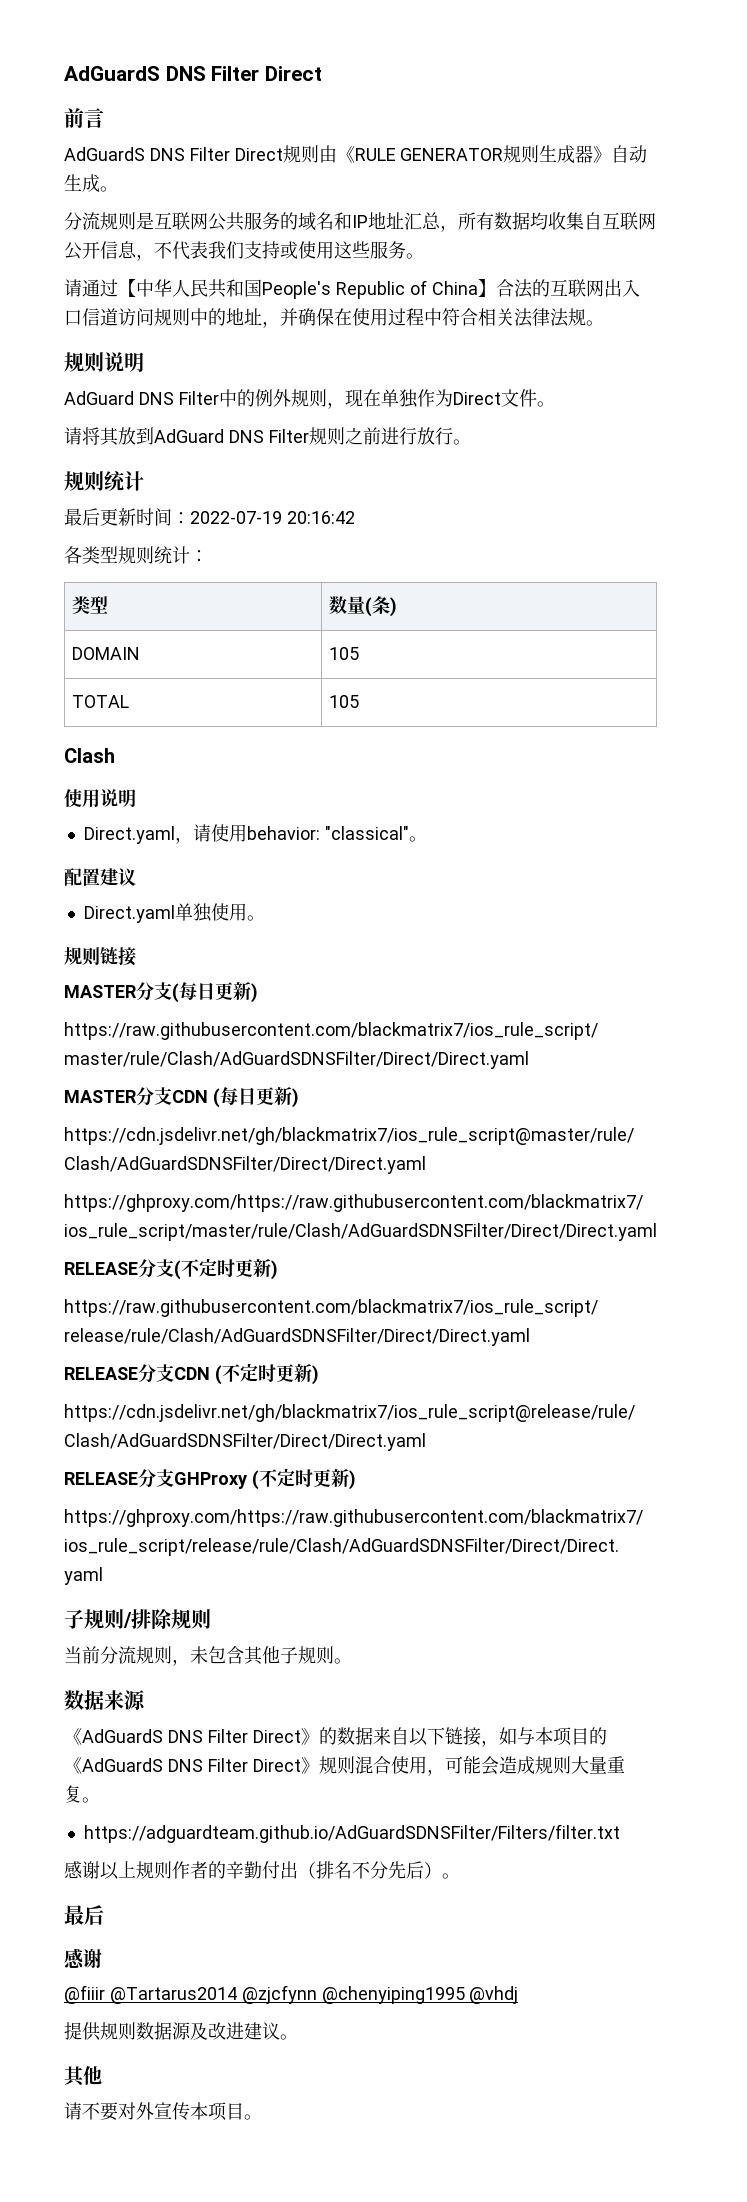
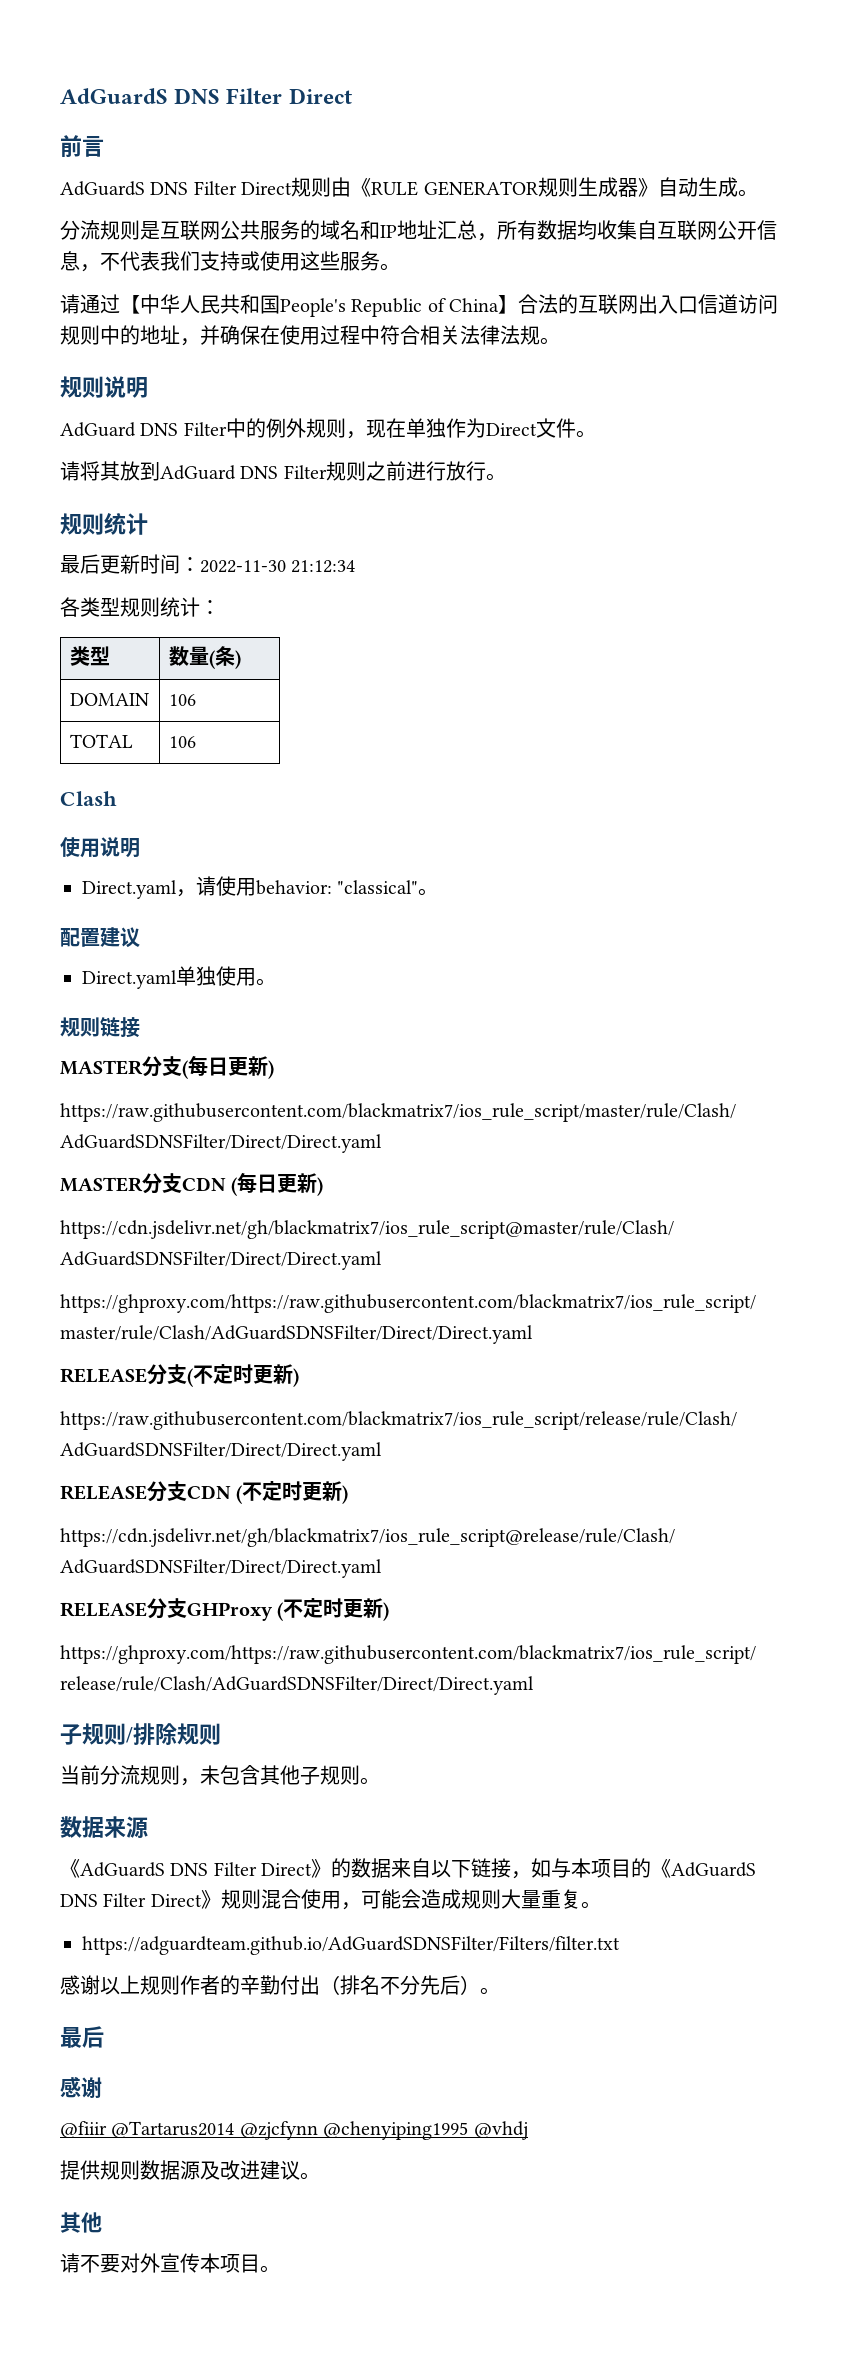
- 最后更新时间：2022-07-19 20:16:42
+ 最后更新时间：2022-11-30 21:12:34
- DOMAIN | 105
+ DOMAIN | 106
- TOTAL | 105
+ TOTAL | 106

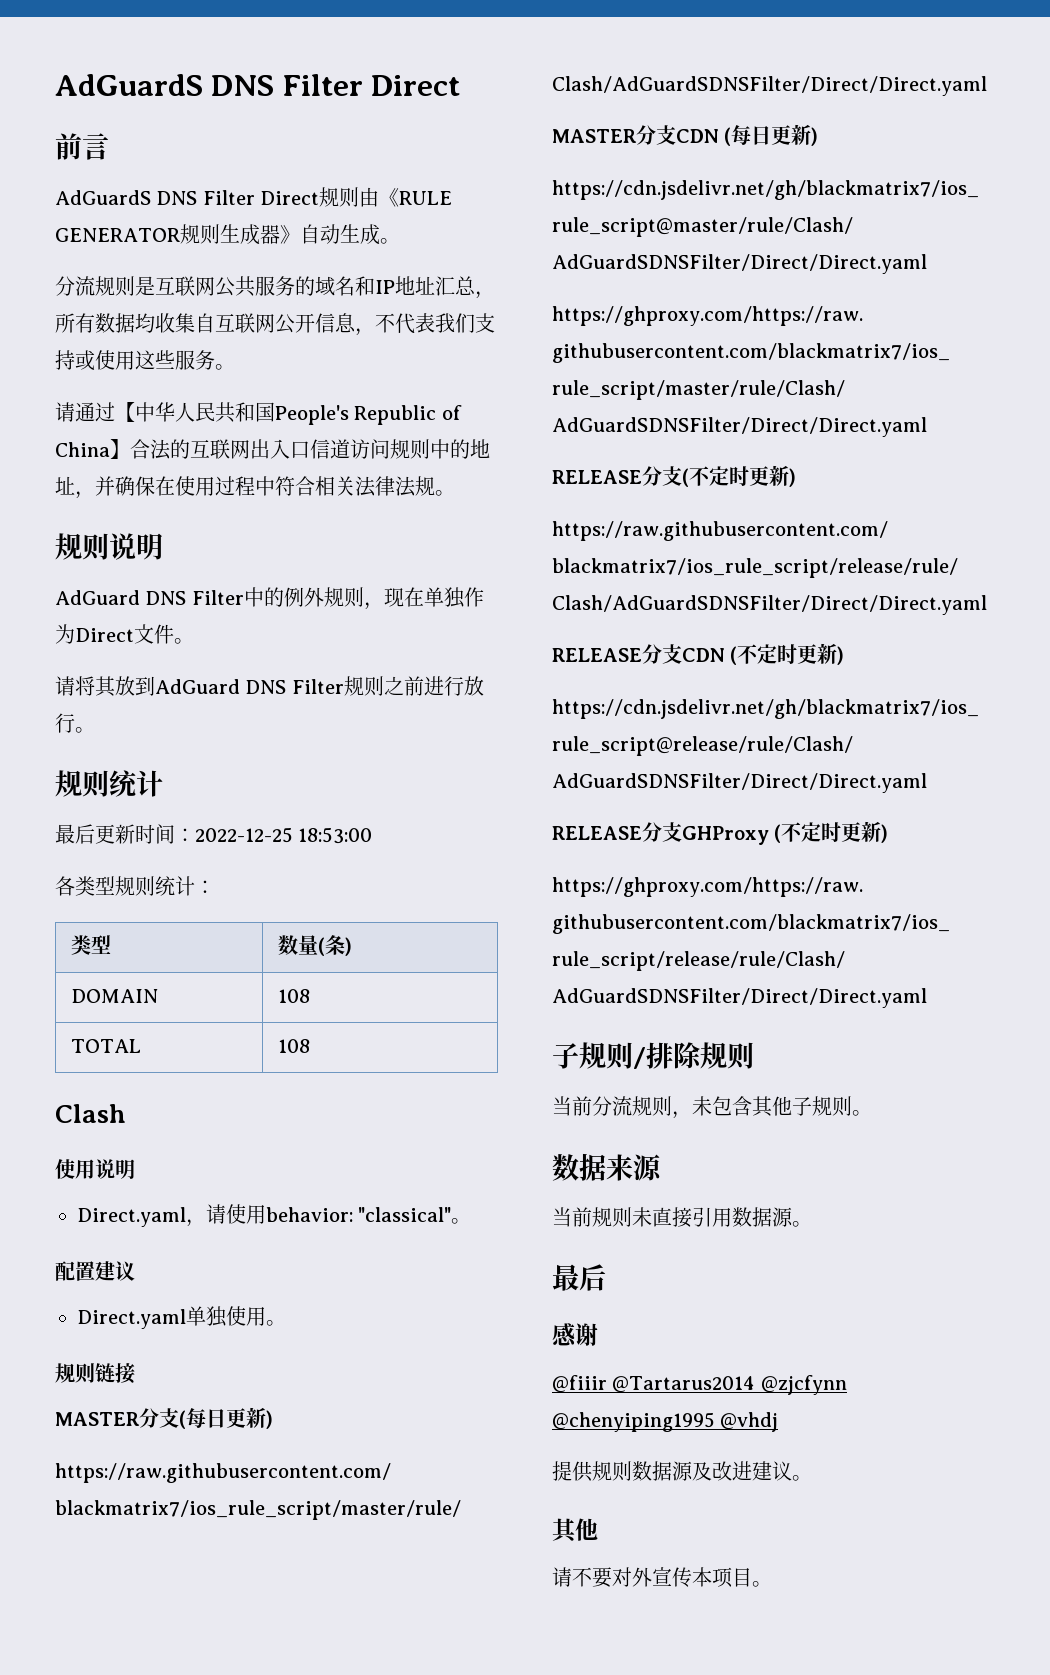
- 最后更新时间：2022-11-30 21:12:34
+ 最后更新时间：2022-12-25 18:53:00
- DOMAIN | 106
+ DOMAIN | 108
- TOTAL | 106
+ TOTAL | 108
- 《AdGuardS DNS Filter Direct》的数据来自以下链接，如与本项目的《AdGuardS DNS Filter Direct》规则混合使用，可能会造成规则大量重复。
- https://adguardteam.github.io/AdGuardSDNSFilter/Filters/filter.txt
- 感谢以上规则作者的辛勤付出（排名不分先后）。
+ 当前规则未直接引用数据源。

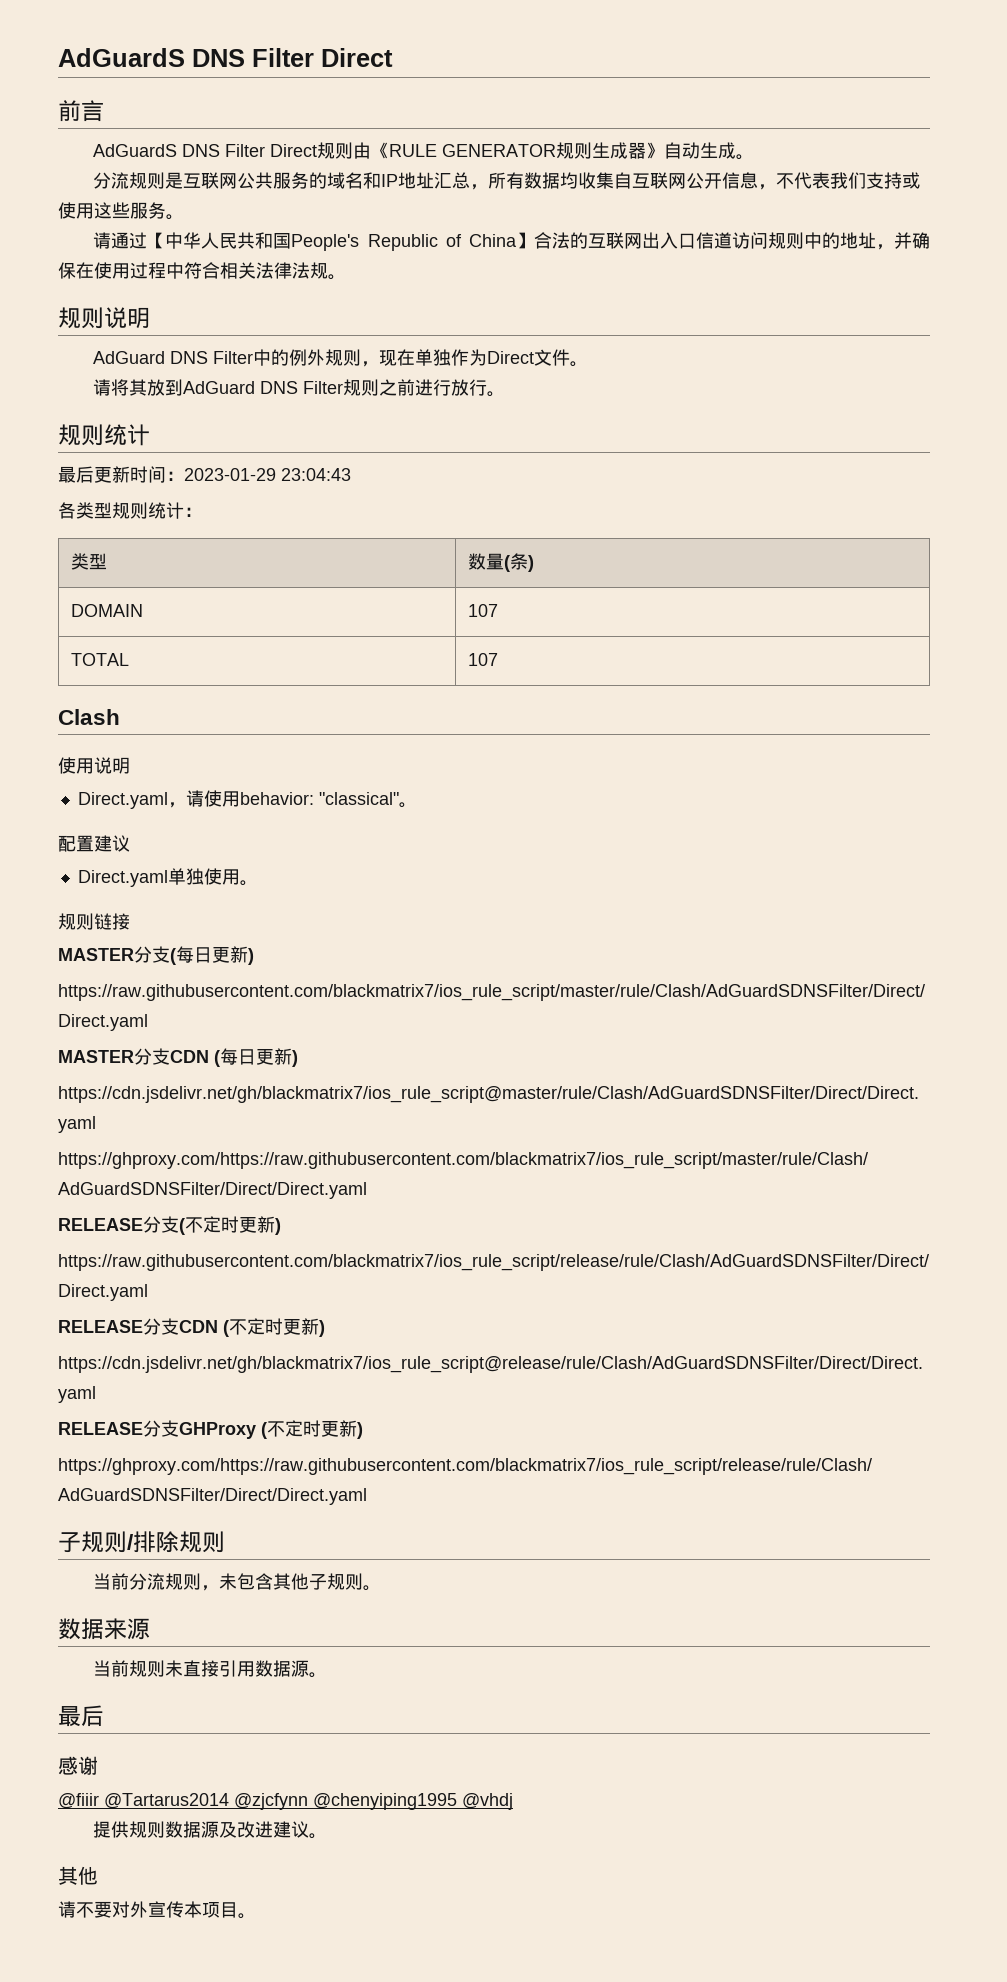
- 最后更新时间：2022-12-25 18:53:00
+ 最后更新时间：2023-01-29 23:04:43
- DOMAIN | 108
+ DOMAIN | 107
- TOTAL | 108
+ TOTAL | 107

